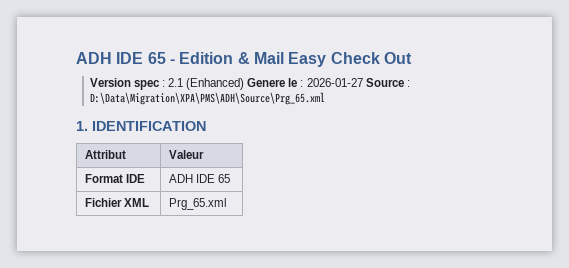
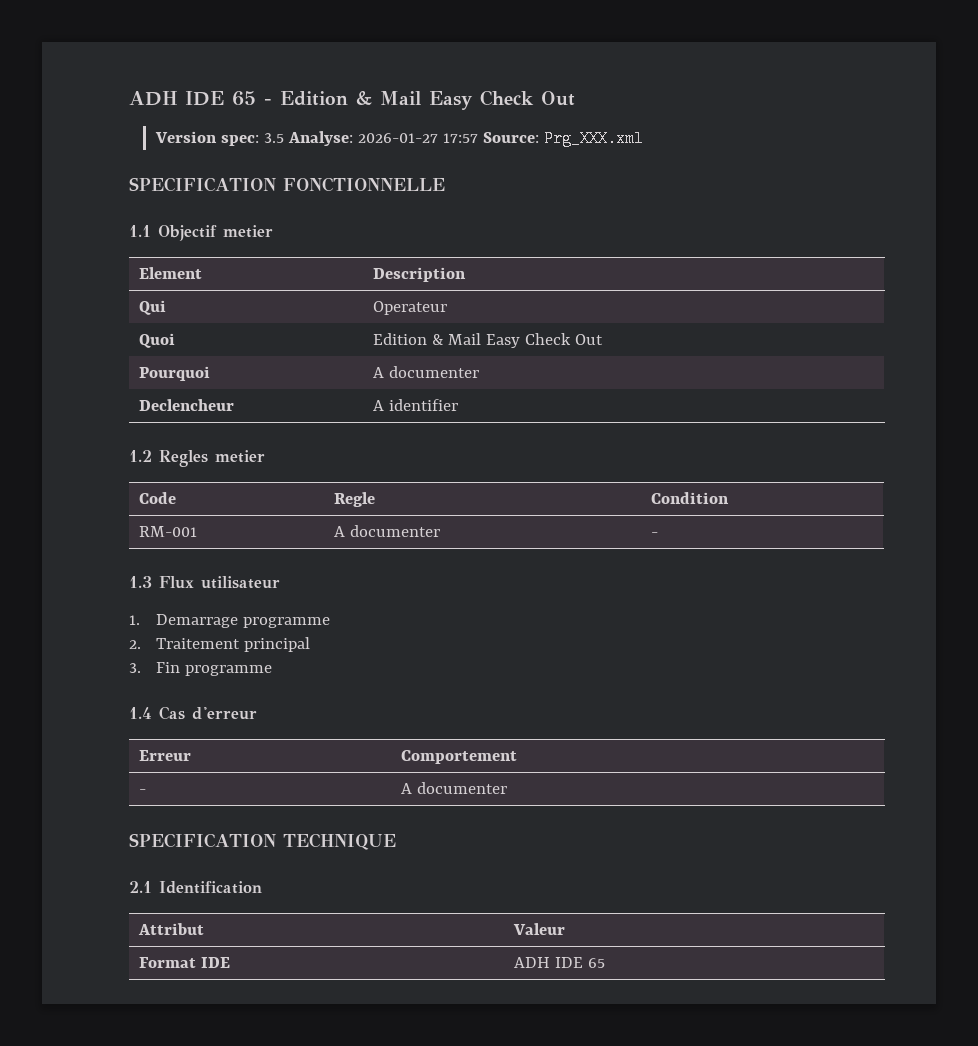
- Version spec : 2.1 (Enhanced) Genere le : 2026-01-27 Source : D:\Data\Migration\XPA\PMS\ADH\Source\Prg_65.xml
- 1. IDENTIFICATION
+ Version spec: 3.5 Analyse: 2026-01-27 17:57 Source: Prg_XXX.xml
+ SPECIFICATION FONCTIONNELLE
+ 1.1 Objectif metier
+ Element | Description
+ Qui | Operateur
+ Quoi | Edition & Mail Easy Check Out
+ Pourquoi | A documenter
+ Declencheur | A identifier
+ 1.2 Regles metier
+ Code | Regle | Condition
+ RM-001 | A documenter | -
+ 1.3 Flux utilisateur
+ 1. Demarrage programme
+ 2. Traitement principal
+ 3. Fin programme
+ 1.4 Cas d'erreur
+ Erreur | Comportement
+ - | A documenter
+ SPECIFICATION TECHNIQUE
+ 2.1 Identification
- Fichier XML | Prg_65.xml

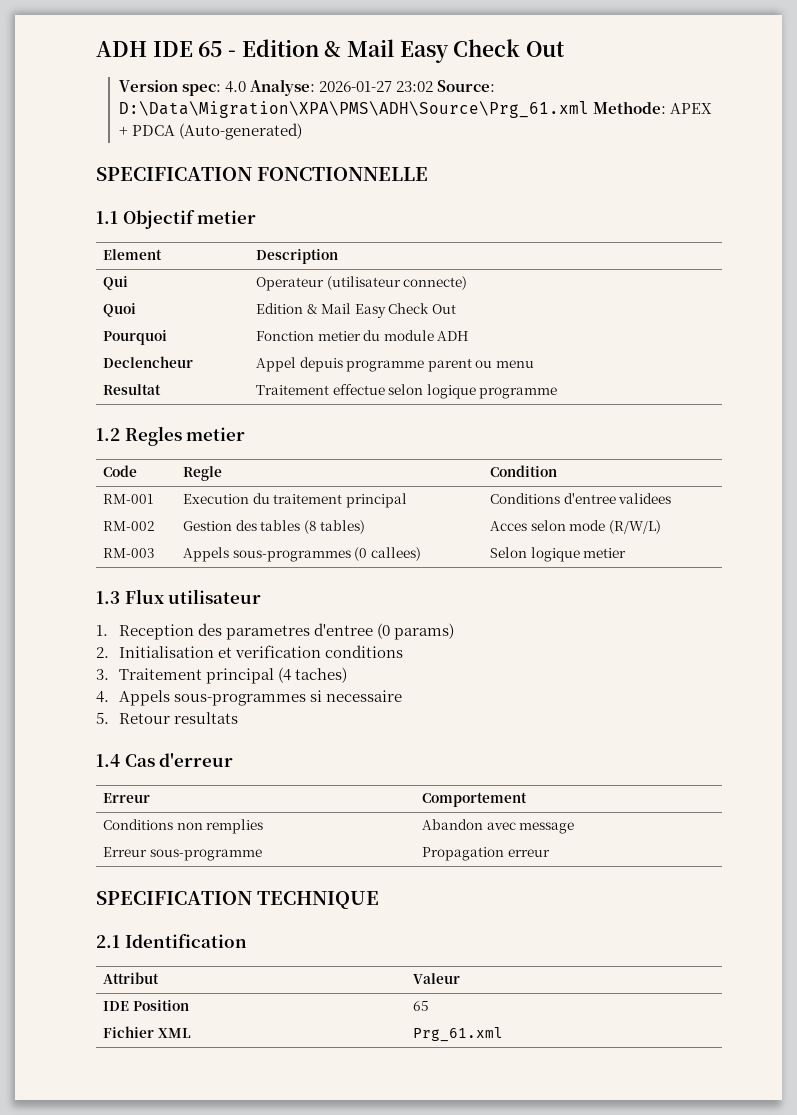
- Version spec: 3.5 Analyse: 2026-01-27 17:57 Source: Prg_XXX.xml
+ Version spec: 4.0 Analyse: 2026-01-27 23:02 Source: D:\Data\Migration\XPA\PMS\ADH\Source\Prg_61.xml Methode: APEX + PDCA (Auto-generated)
- Qui | Operateur
+ Qui | Operateur (utilisateur connecte)
- Pourquoi | A documenter
- Declencheur | A identifier
+ Pourquoi | Fonction metier du module ADH
+ Declencheur | Appel depuis programme parent ou menu
+ Resultat | Traitement effectue selon logique programme
- RM-001 | A documenter | -
+ RM-001 | Execution du traitement principal | Conditions d'entree validees
+ RM-002 | Gestion des tables (8 tables) | Acces selon mode (R/W/L)
+ RM-003 | Appels sous-programmes (0 callees) | Selon logique metier
  1.3 Flux utilisateur
- 1. Demarrage programme
- 2. Traitement principal
- 3. Fin programme
+ 1. Reception des parametres d'entree (0 params)
+ 2. Initialisation et verification conditions
+ 3. Traitement principal (4 taches)
+ 4. Appels sous-programmes si necessaire
+ 5. Retour resultats
- - | A documenter
+ Conditions non remplies | Abandon avec message
+ Erreur sous-programme | Propagation erreur
- Format IDE | ADH IDE 65
+ IDE Position | 65
+ Fichier XML | Prg_61.xml

